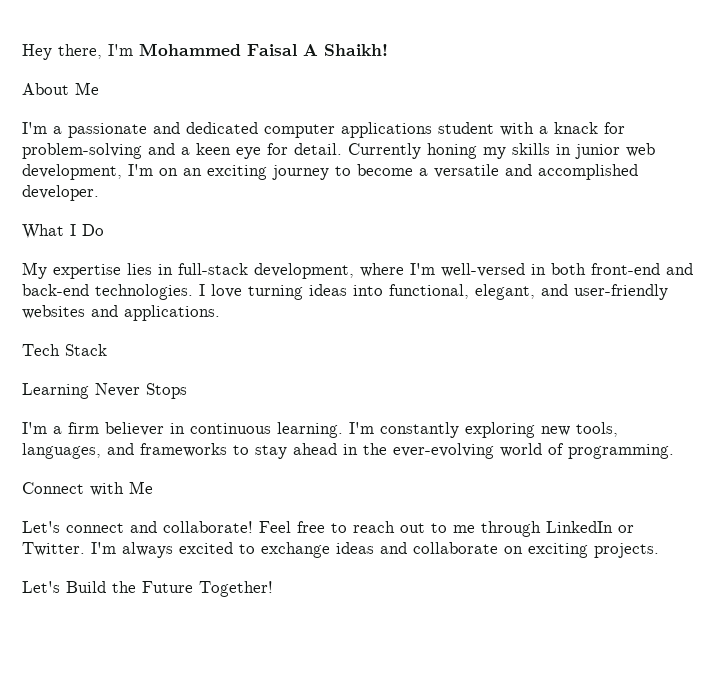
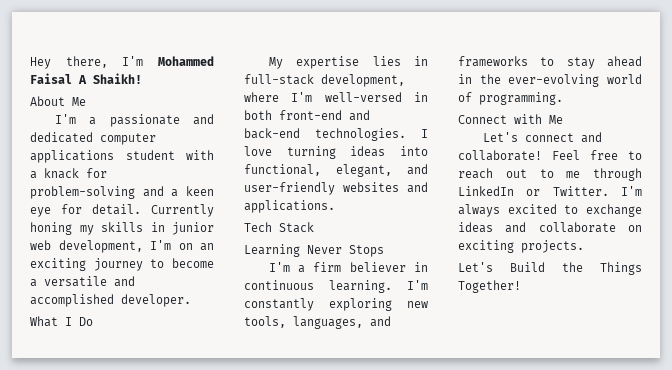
- Let's Build the Future Together!
+ Let's Build the Things Together!

